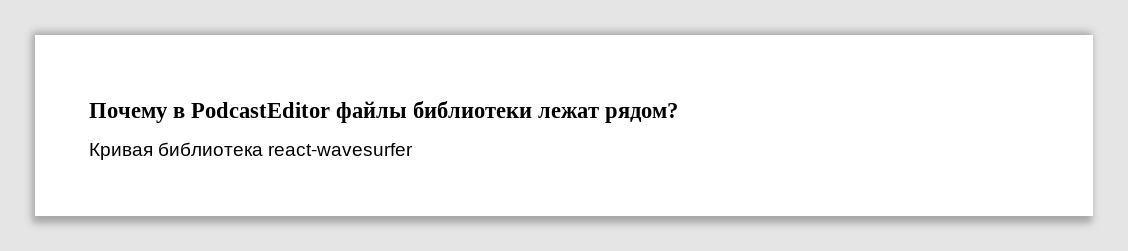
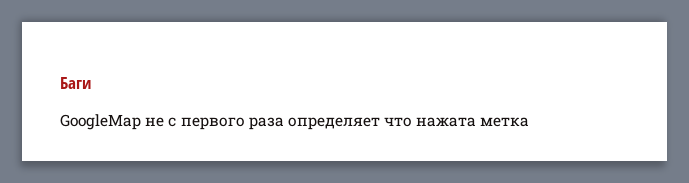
- Почему в PodcastEditor файлы библиотеки лежат рядом?
- Кривая библиотека react-wavesurfer
+ Баги
+ GoogleMap не с первого раза определяет что нажата метка

